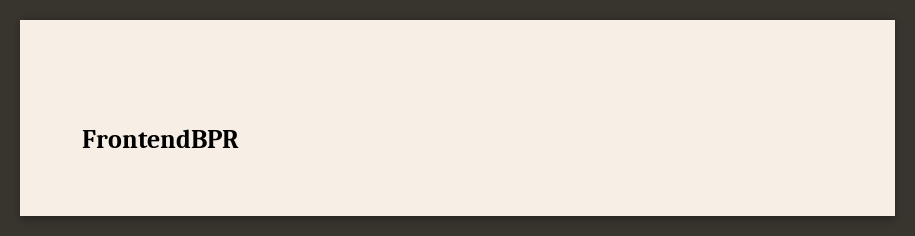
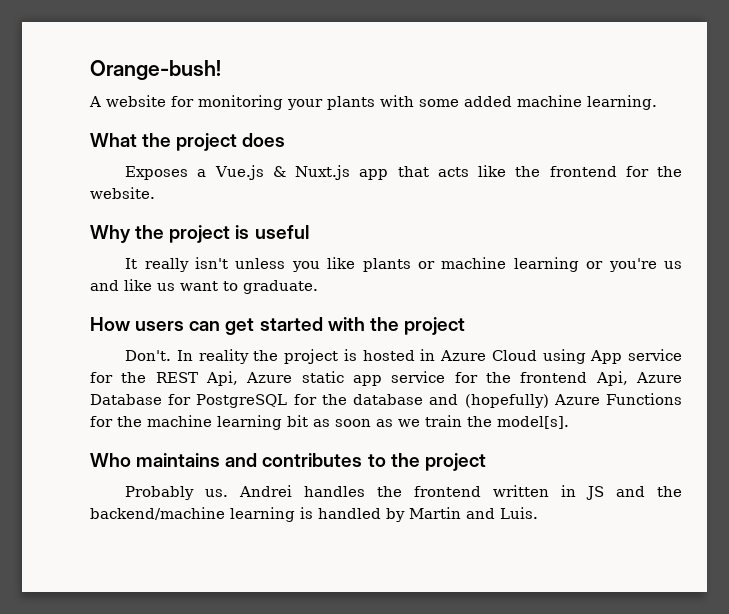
- FrontendBPR
+ Orange-bush!
+ A website for monitoring your plants with some added machine learning.
+ What the project does
+ Exposes a Vue.js & Nuxt.js app that acts like the frontend for the website.
+ Why the project is useful
+ It really isn't unless you like plants or machine learning or you're us and like us want to graduate.
+ How users can get started with the project
+ Don't. In reality the project is hosted in Azure Cloud using App service for the REST Api, Azure static app service for the frontend Api, Azure Database for PostgreSQL for the database and (hopefully) Azure Functions for the machine learning bit as soon as we train the model[s].
+ Who maintains and contributes to the project
+ Probably us. Andrei handles the frontend written in JS and the backend/machine learning is handled by Martin and Luis.

